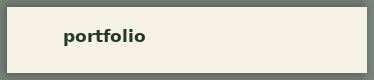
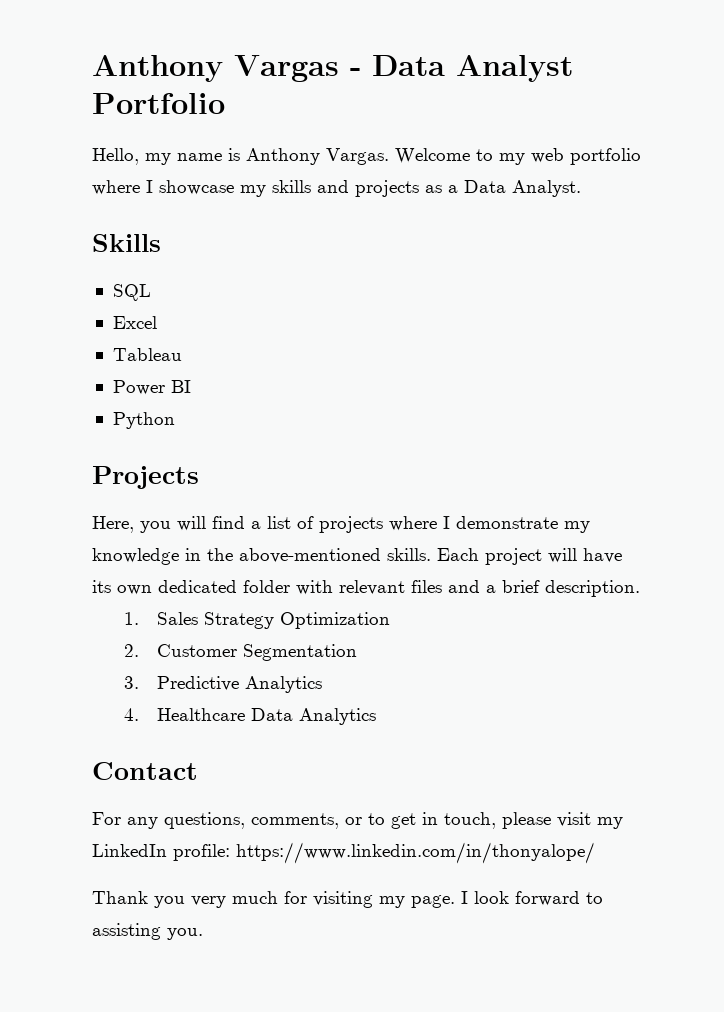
- portfolio
+ Anthony Vargas - Data Analyst Portfolio
+ Hello, my name is Anthony Vargas. Welcome to my web portfolio where I showcase my skills and projects as a Data Analyst.
+ Skills
+ SQL
+ Excel
+ Tableau
+ Power BI
+ Python
+ Projects
+ Here, you will find a list of projects where I demonstrate my knowledge in the above-mentioned skills. Each project will have its own dedicated folder with relevant files and a brief description.
+ 1. Sales Strategy Optimization
+ 2. Customer Segmentation
+ 3. Predictive Analytics
+ 4. Healthcare Data Analytics
+ Contact
+ For any questions, comments, or to get in touch, please visit my LinkedIn profile: https://www.linkedin.com/in/thonyalope/
+ Thank you very much for visiting my page. I look forward to assisting you.

